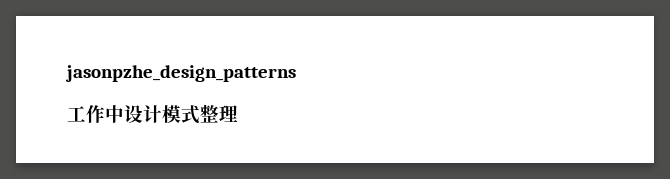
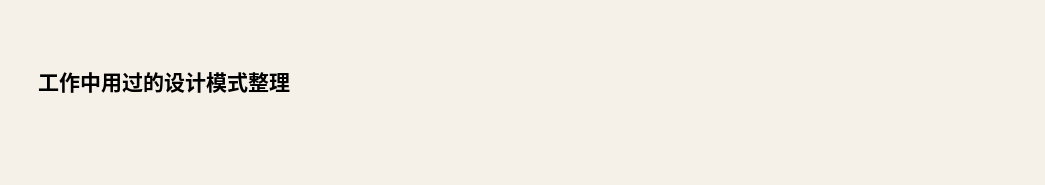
- jasonpzhe_design_patterns
- 工作中设计模式整理
+ 工作中用过的设计模式整理

